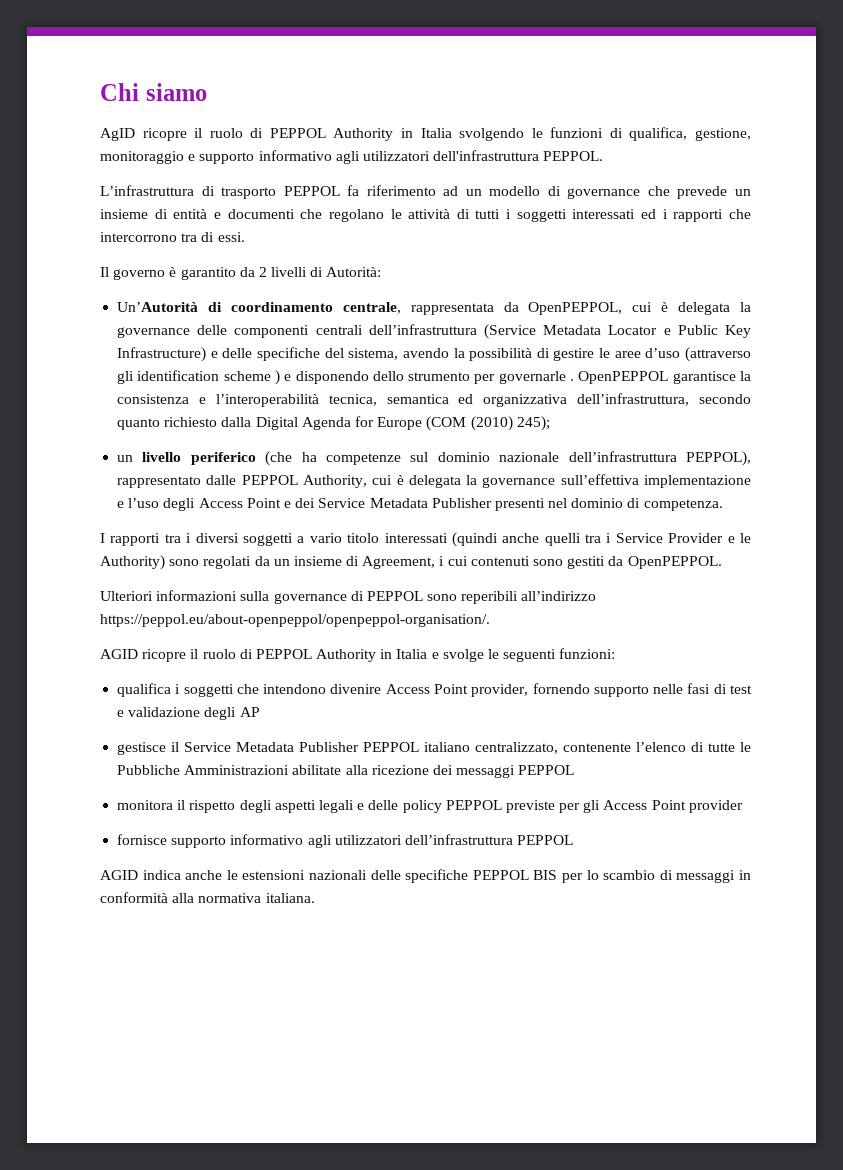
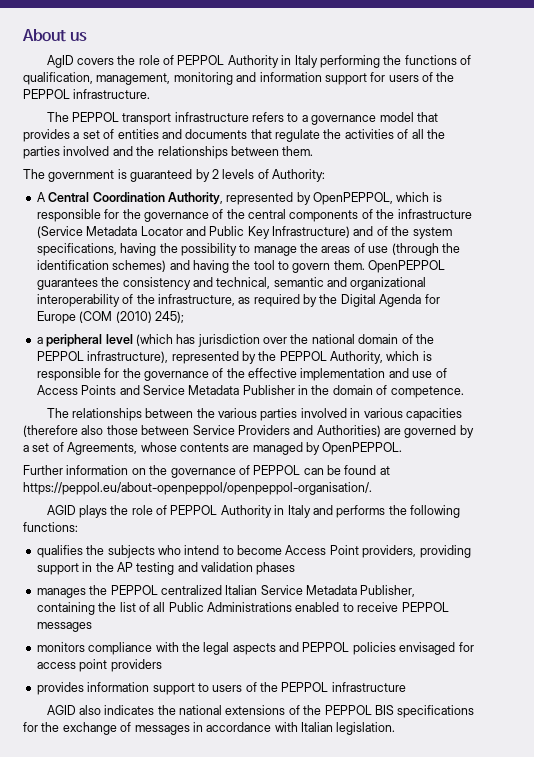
- Chi siamo
+ About us
- AgID ricopre il ruolo di PEPPOL Authority in Italia svolgendo le funzioni di qualifica, gestione, monitoraggio e supporto informativo agli utilizzatori dell'infrastruttura PEPPOL.
- L’infrastruttura di trasporto PEPPOL fa riferimento ad un modello di governance che prevede un insieme di entità e documenti che regolano le attività di tutti i soggetti interessati ed i rapporti che intercorrono tra di essi.
- Il governo è garantito da 2 livelli di Autorità:
- Un’Autorità di coordinamento centrale, rappresentata da OpenPEPPOL, cui è delegata la governance delle componenti centrali dell’infrastruttura (Service Metadata Locator e Public Key Infrastructure) e delle specifiche del sistema, avendo la possibilità di gestire le aree d’uso (attraverso gli identification scheme ) e disponendo dello strumento per governarle . OpenPEPPOL garantisce la consistenza e l’interoperabilità tecnica, semantica ed organizzativa dell’infrastruttura, secondo quanto richiesto dalla Digital Agenda for Europe (COM (2010) 245);
+ AgID covers the role of PEPPOL Authority in Italy performing the functions of qualification, management, monitoring and information support for users of the PEPPOL infrastructure.
+ The PEPPOL transport infrastructure refers to a governance model that provides a set of entities and documents that regulate the activities of all the parties involved and the relationships between them.
+ The government is guaranteed by 2 levels of Authority:
+ A Central Coordination Authority, represented by OpenPEPPOL, which is responsible for the governance of the central components of the infrastructure (Service Metadata Locator and Public Key Infrastructure) and of the system specifications, having the possibility to manage the areas of use (through the identification schemes) and having the tool to govern them. OpenPEPPOL guarantees the consistency and technical, semantic and organizational interoperability of the infrastructure, as required by the Digital Agenda for Europe (COM (2010) 245);
- un livello periferico (che ha competenze sul dominio nazionale dell’infrastruttura PEPPOL), rappresentato dalle PEPPOL Authority, cui è delegata la governance sull’effettiva implementazione e l’uso degli Access Point e dei Service Metadata Publisher presenti nel dominio di competenza.
- I rapporti tra i diversi soggetti a vario titolo interessati (quindi anche quelli tra i Service Provider e le Authority) sono regolati da un insieme di Agreement, i cui contenuti sono gestiti da OpenPEPPOL.
- Ulteriori informazioni sulla governance di PEPPOL sono reperibili all’indirizzo https://peppol.eu/about-openpeppol/openpeppol-organisation/.
- AGID ricopre il ruolo di PEPPOL Authority in Italia e svolge le seguenti funzioni:
- qualifica i soggetti che intendono divenire Access Point provider, fornendo supporto nelle fasi di test e validazione degli AP
- gestisce il Service Metadata Publisher PEPPOL italiano centralizzato, contenente l’elenco di tutte le Pubbliche Amministrazioni abilitate alla ricezione dei messaggi PEPPOL
- monitora il rispetto degli aspetti legali e delle policy PEPPOL previste per gli Access Point provider
- fornisce supporto informativo agli utilizzatori dell’infrastruttura PEPPOL
- AGID indica anche le estensioni nazionali delle specifiche PEPPOL BIS per lo scambio di messaggi in conformità alla normativa italiana.
+ a peripheral level (which has jurisdiction over the national domain of the PEPPOL infrastructure), represented by the PEPPOL Authority, which is responsible for the governance of the effective implementation and use of Access Points and Service Metadata Publisher in the domain of competence.
+ The relationships between the various parties involved in various capacities (therefore also those between Service Providers and Authorities) are governed by a set of Agreements, whose contents are managed by OpenPEPPOL.
+ Further information on the governance of PEPPOL can be found at https://peppol.eu/about-openpeppol/openpeppol-organisation/.
+ AGID plays the role of PEPPOL Authority in Italy and performs the following functions:
+ qualifies the subjects who intend to become Access Point providers, providing support in the AP testing and validation phases
+ manages the PEPPOL centralized Italian Service Metadata Publisher, containing the list of all Public Administrations enabled to receive PEPPOL messages
+ monitors compliance with the legal aspects and PEPPOL policies envisaged for access point providers
+ provides information support to users of the PEPPOL infrastructure
+ AGID also indicates the national extensions of the PEPPOL BIS specifications for the exchange of messages in accordance with Italian legislation.

